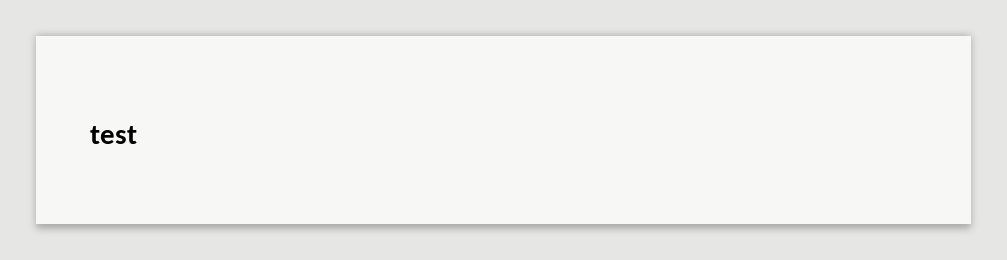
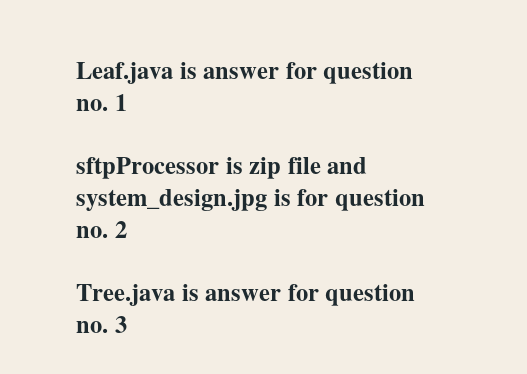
- test
+ Leaf.java is answer for question no. 1
+ sftpProcessor is zip file and system_design.jpg is for question no. 2
+ Tree.java is answer for question no. 3

